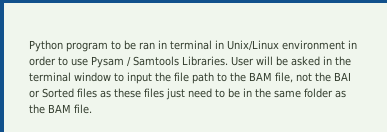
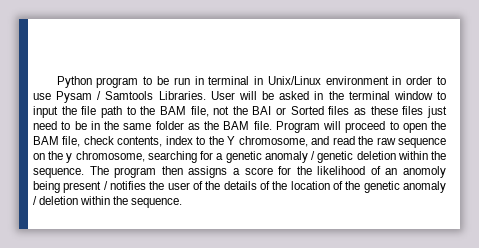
- Python program to be ran in terminal in Unix/Linux environment in order to use Pysam / Samtools Libraries.
+ Python program to be run in terminal in Unix/Linux environment in order to use Pysam / Samtools Libraries.
+ Program will proceed to open the BAM file, check contents, index to the Y chromosome, and read the raw sequence on the y chromosome, searching for a genetic anomaly / genetic deletion within the sequence. The program then assigns a score for the likelihood of an anomoly being present / notifies the user of the details of the location of the genetic anomaly / deletion within the sequence.

